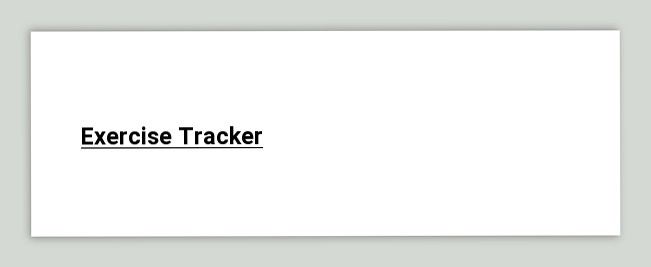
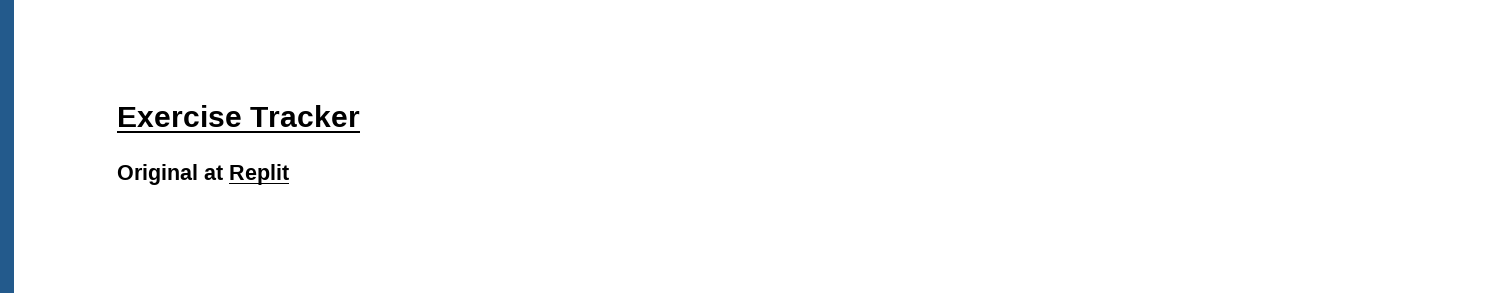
+ Original at Replit

